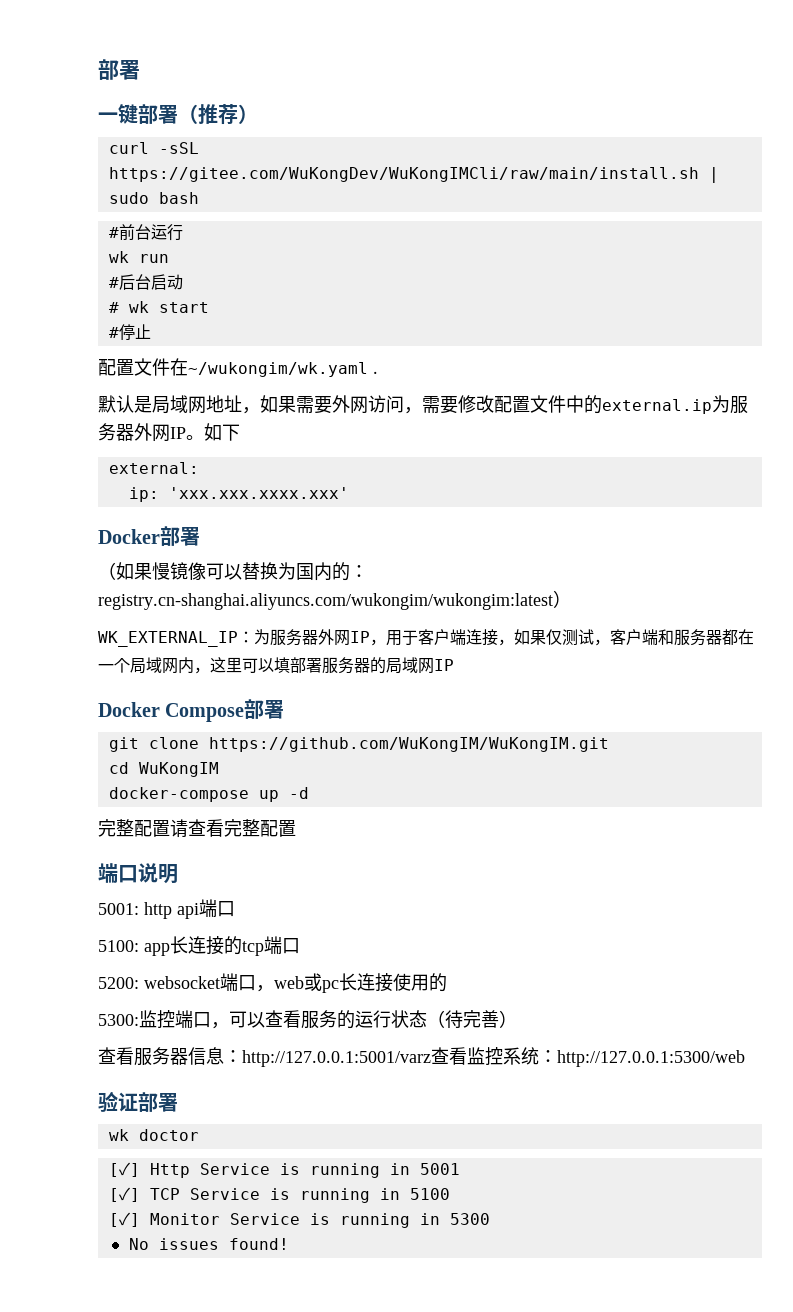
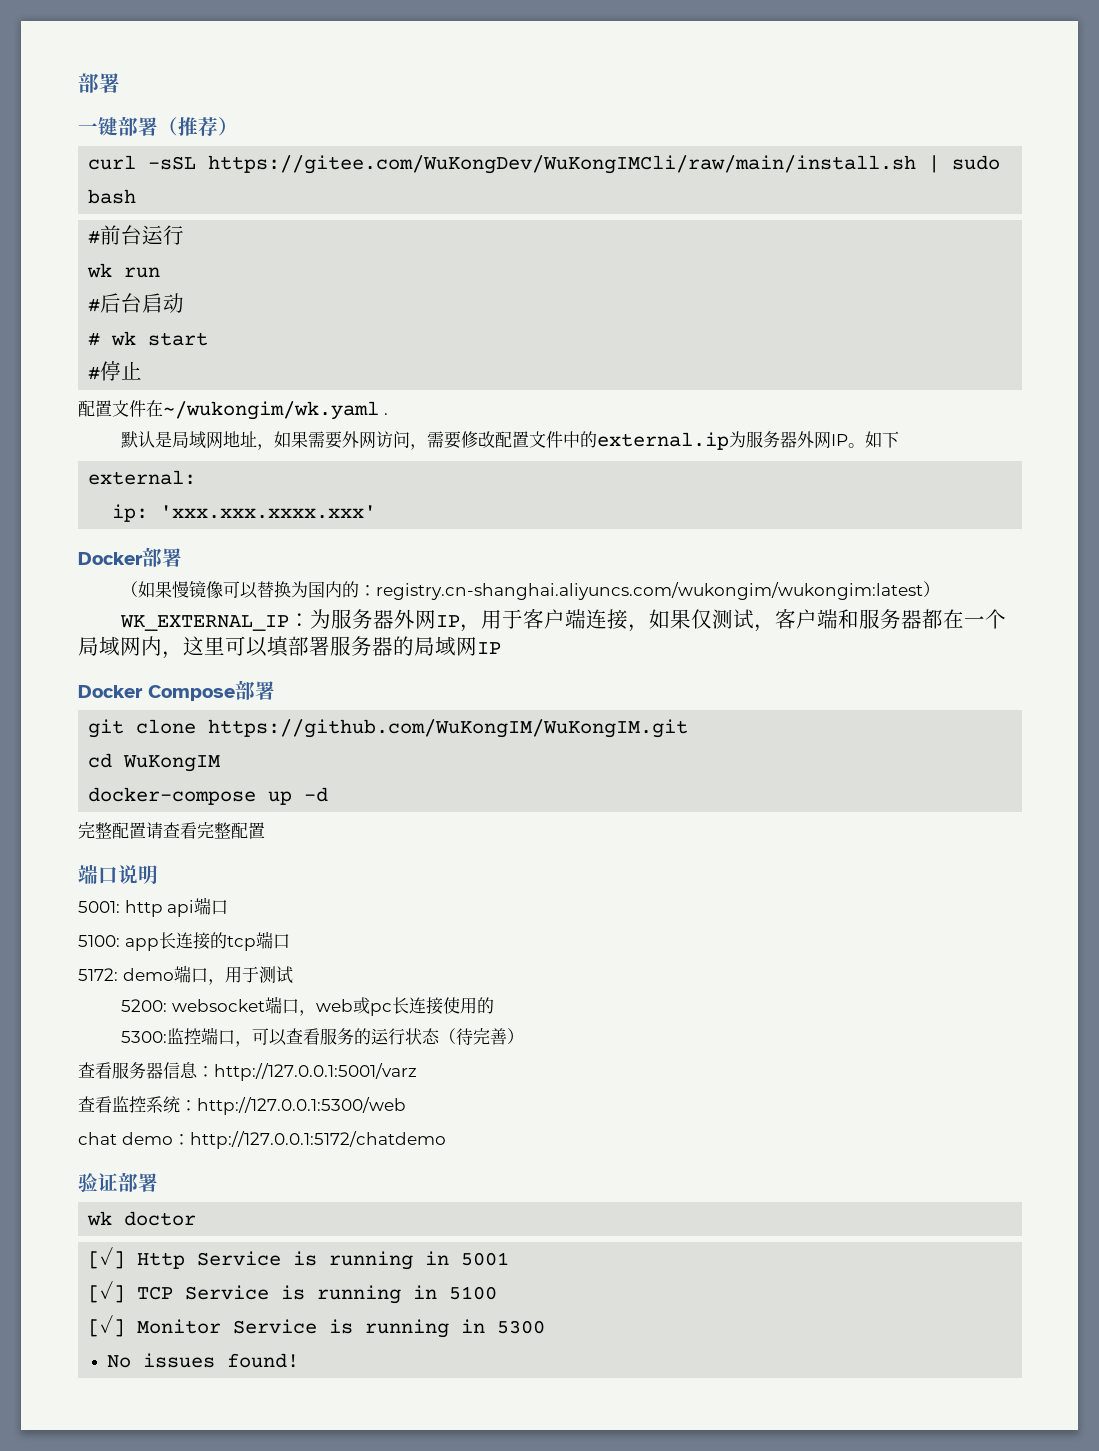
+ 5172: demo端口，用于测试
- 查看服务器信息：http://127.0.0.1:5001/varz查看监控系统：http://127.0.0.1:5300/web
+ 查看服务器信息：http://127.0.0.1:5001/varz
+ 查看监控系统：http://127.0.0.1:5300/web
+ chat demo：http://127.0.0.1:5172/chatdemo

